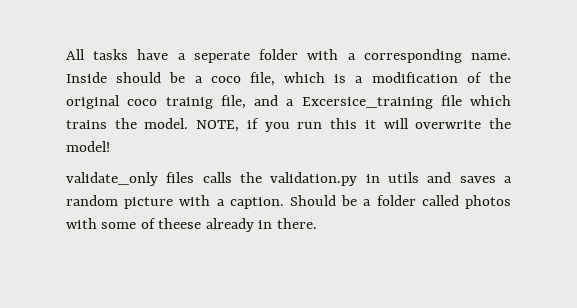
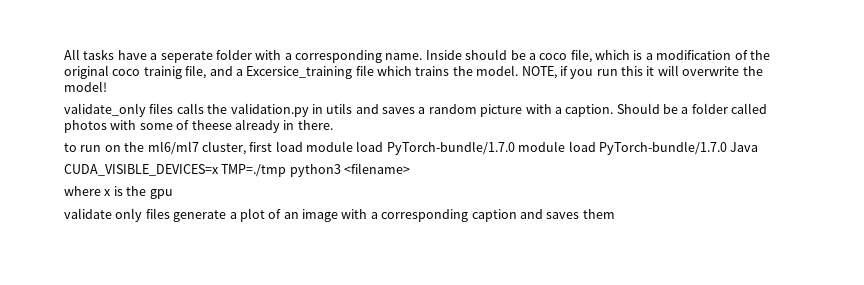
+ to run on the ml6/ml7 cluster, first load module load PyTorch-bundle/1.7.0 module load PyTorch-bundle/1.7.0 Java
+ CUDA_VISIBLE_DEVICES=x TMP=./tmp python3 <filename>
+ where x is the gpu
+ validate only files generate a plot of an image with a corresponding caption and saves them

